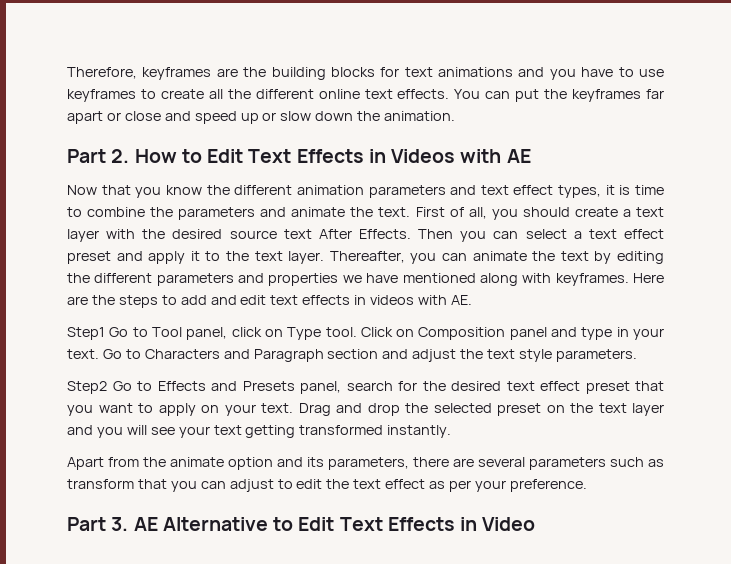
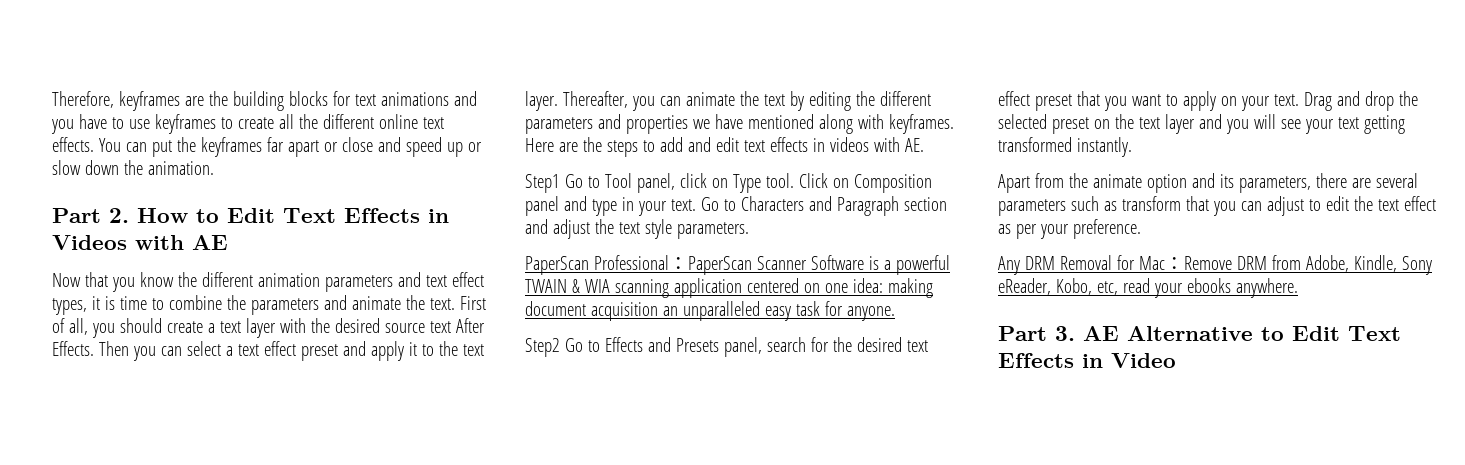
+ PaperScan Professional：PaperScan Scanner Software is a powerful TWAIN & WIA scanning application centered on one idea: making document acquisition an unparalleled easy task for anyone.
+ Any DRM Removal for Mac：Remove DRM from Adobe, Kindle, Sony eReader, Kobo, etc, read your ebooks anywhere.

